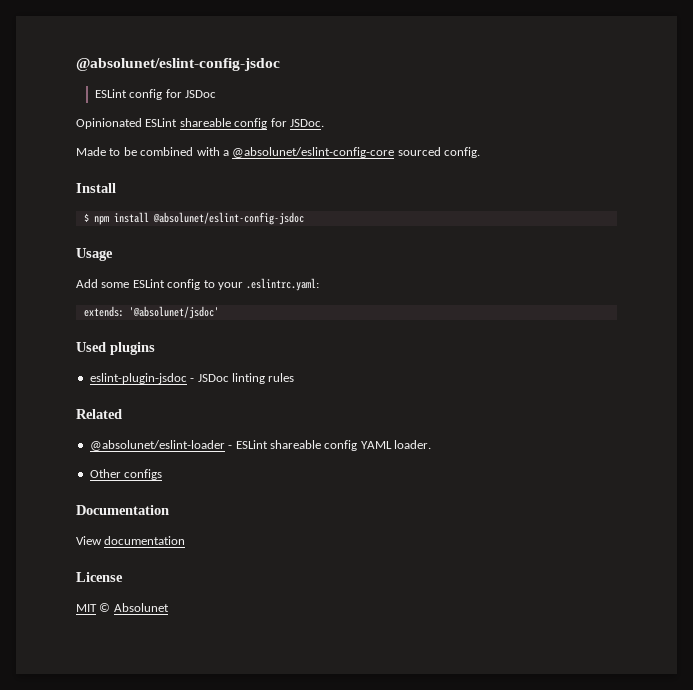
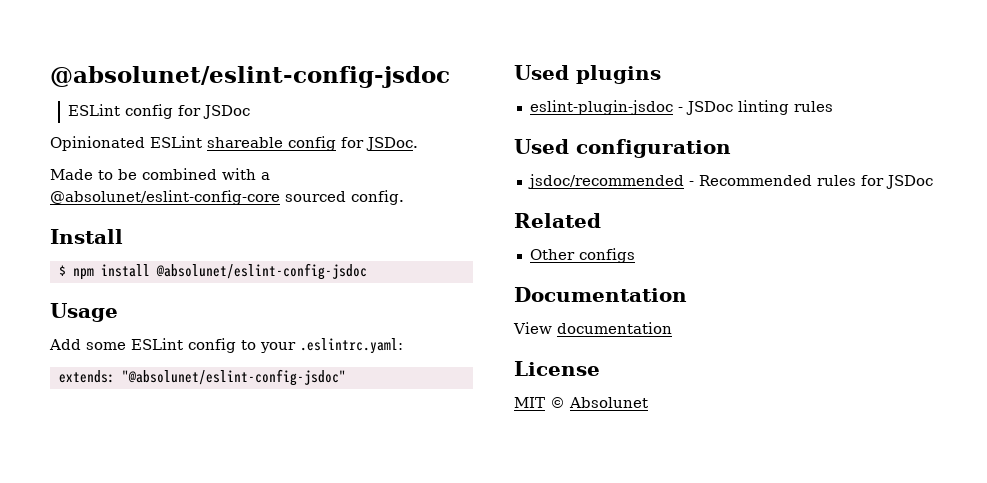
- extends: '@absolunet/jsdoc'
+ extends: "@absolunet/eslint-config-jsdoc"
+ Used configuration
+ jsdoc/recommended - Recommended rules for JSDoc
  Related
- @absolunet/eslint-loader - ESLint shareable config YAML loader.

